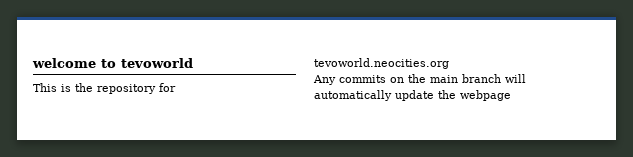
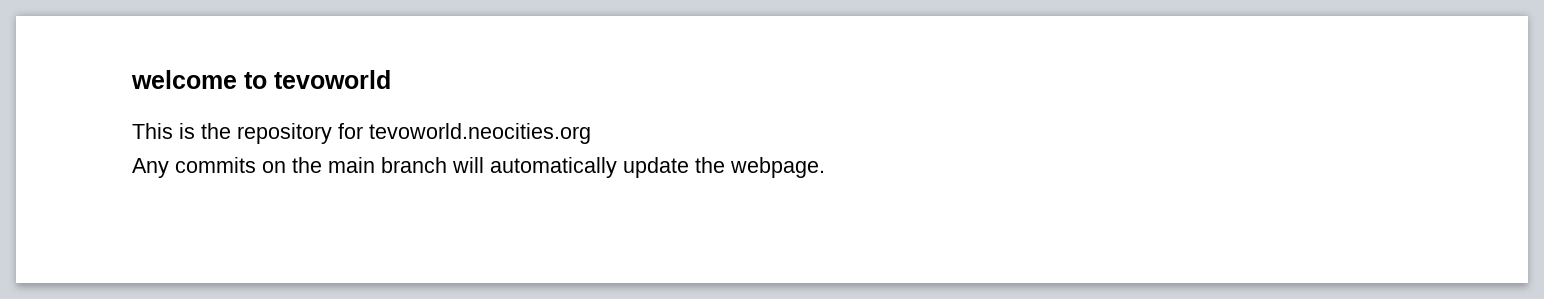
- Any commits on the main branch will automatically update the webpage
+ Any commits on the main branch will automatically update the webpage.

